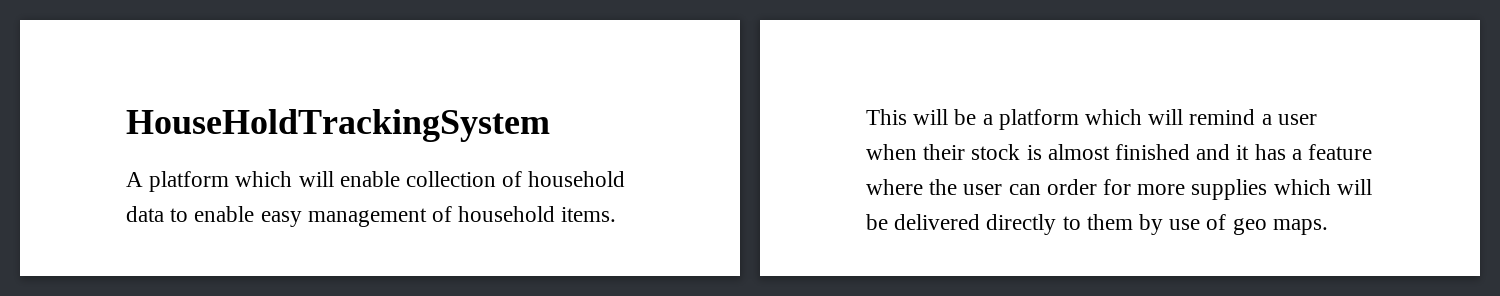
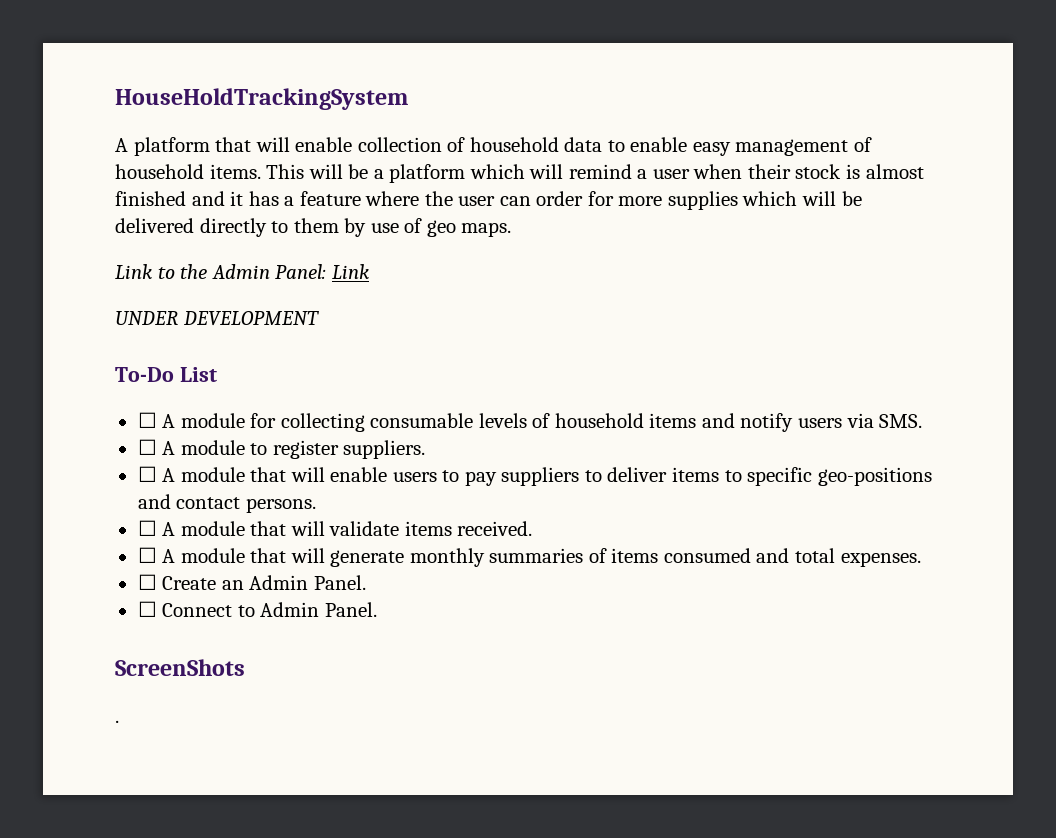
- A platform which will enable collection of household data to enable easy management of household items.
+ A platform that will enable collection of household data to enable easy management of household items.
+ Link to the Admin Panel: Link
+ UNDER DEVELOPMENT
+ To-Do List
+ ☐ A module for collecting consumable levels of household items and notify users via SMS.
+ ☐ A module to register suppliers.
+ ☐ A module that will enable users to pay suppliers to deliver items to specific geo-positions and contact persons.
+ ☐ A module that will validate items received.
+ ☐ A module that will generate monthly summaries of items consumed and total expenses.
+ ☐ Create an Admin Panel.
+ ☐ Connect to Admin Panel.
+ ScreenShots
+ .

